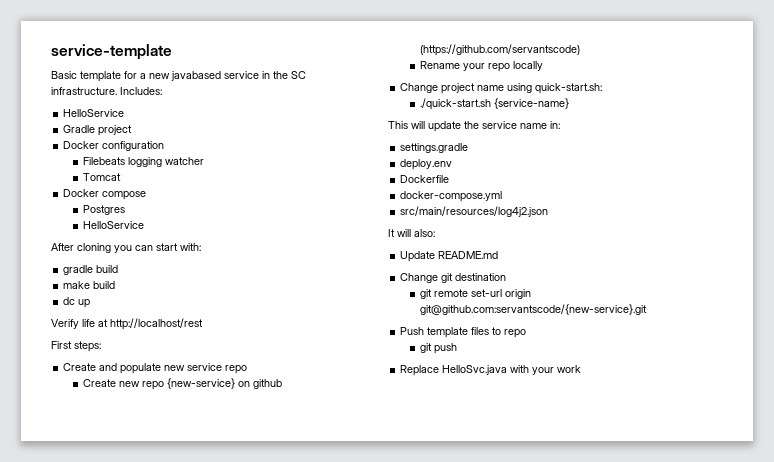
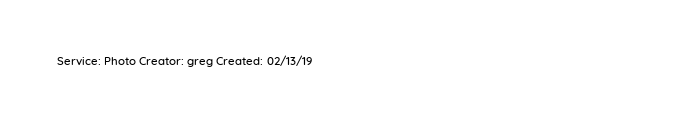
- service-template
- Basic template for a new javabased service in the SC infrastructure. Includes:
- HelloService
- Gradle project
- Docker configuration
- Filebeats logging watcher
- Tomcat
- Docker compose
- Postgres
- HelloService
- After cloning you can start with:
- gradle build
- make build
- dc up
- Verify life at http://localhost/rest
- First steps:
- Create and populate new service repo
- Create new repo {new-service} on github (https://github.com/servantscode)
- Rename your repo locally
- Change project name using quick-start.sh:
- ./quick-start.sh {service-name}
- This will update the service name in:
- settings.gradle
- deploy.env
- Dockerfile
- docker-compose.yml
- src/main/resources/log4j2.json
- It will also:
- Update README.md
- Change git destination
- git remote set-url origin git@github.com:servantscode/{new-service}.git
- Push template files to repo
- git push
- Replace HelloSvc.java with your work
+ Service: Photo Creator: greg Created: 02/13/19

